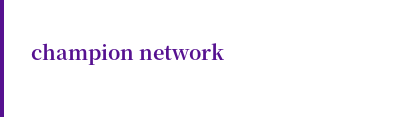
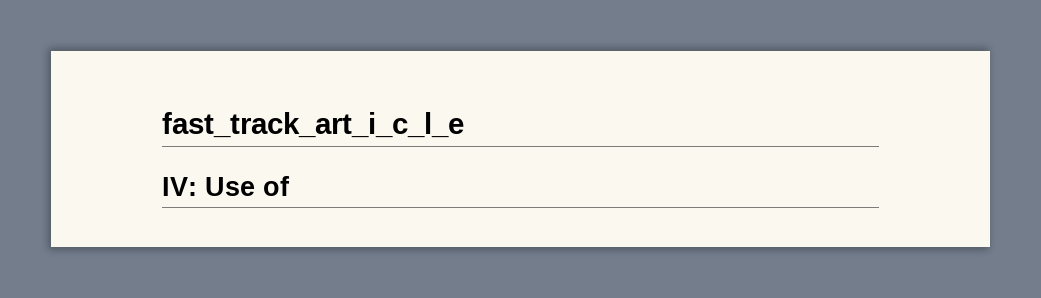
- champion network
+ fast_track_art_i_c_l_e
+ IV: Use of

